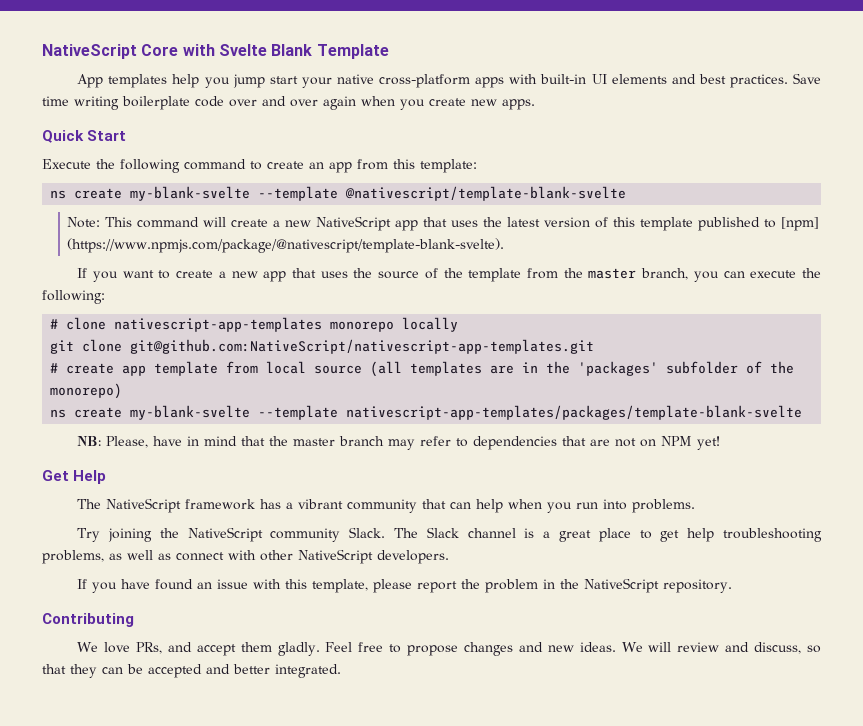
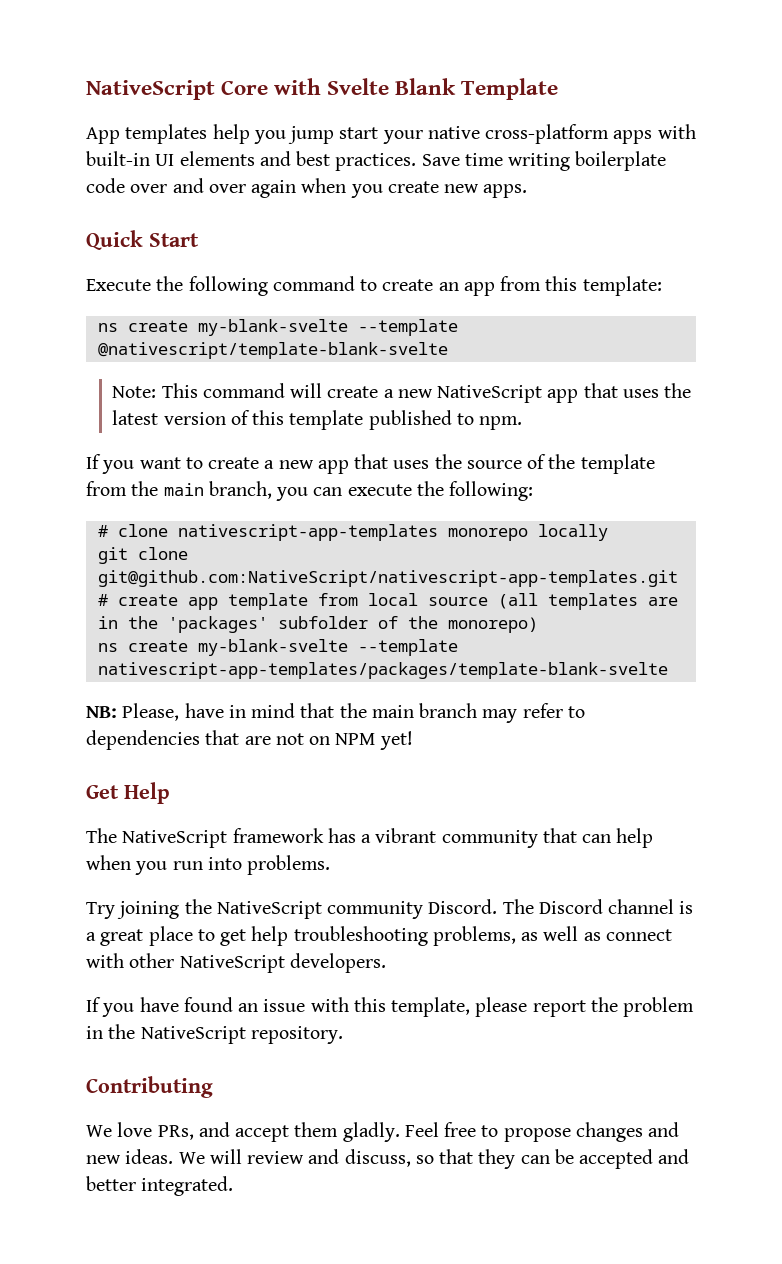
- Note: This command will create a new NativeScript app that uses the latest version of this template published to [npm] (https://www.npmjs.com/package/@nativescript/template-blank-svelte).
+ Note: This command will create a new NativeScript app that uses the latest version of this template published to npm.
- If you want to create a new app that uses the source of the template from the master branch, you can execute the following:
+ If you want to create a new app that uses the source of the template from the main branch, you can execute the following:
- NB: Please, have in mind that the master branch may refer to dependencies that are not on NPM yet!
+ NB: Please, have in mind that the main branch may refer to dependencies that are not on NPM yet!
- Try joining the NativeScript community Slack. The Slack channel is a great place to get help troubleshooting problems, as well as connect with other NativeScript developers.
+ Try joining the NativeScript community Discord. The Discord channel is a great place to get help troubleshooting problems, as well as connect with other NativeScript developers.

